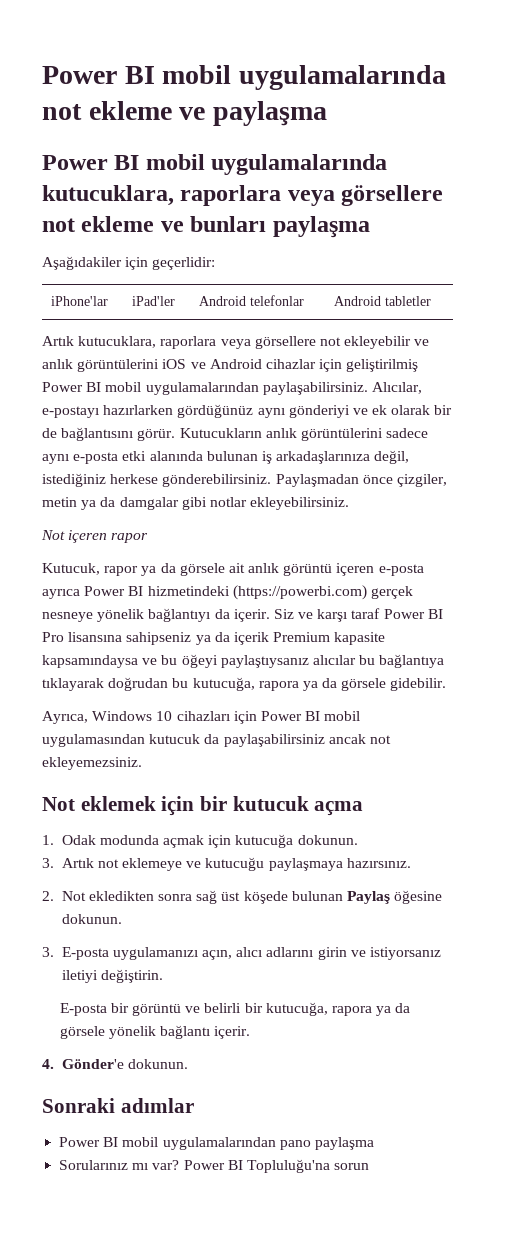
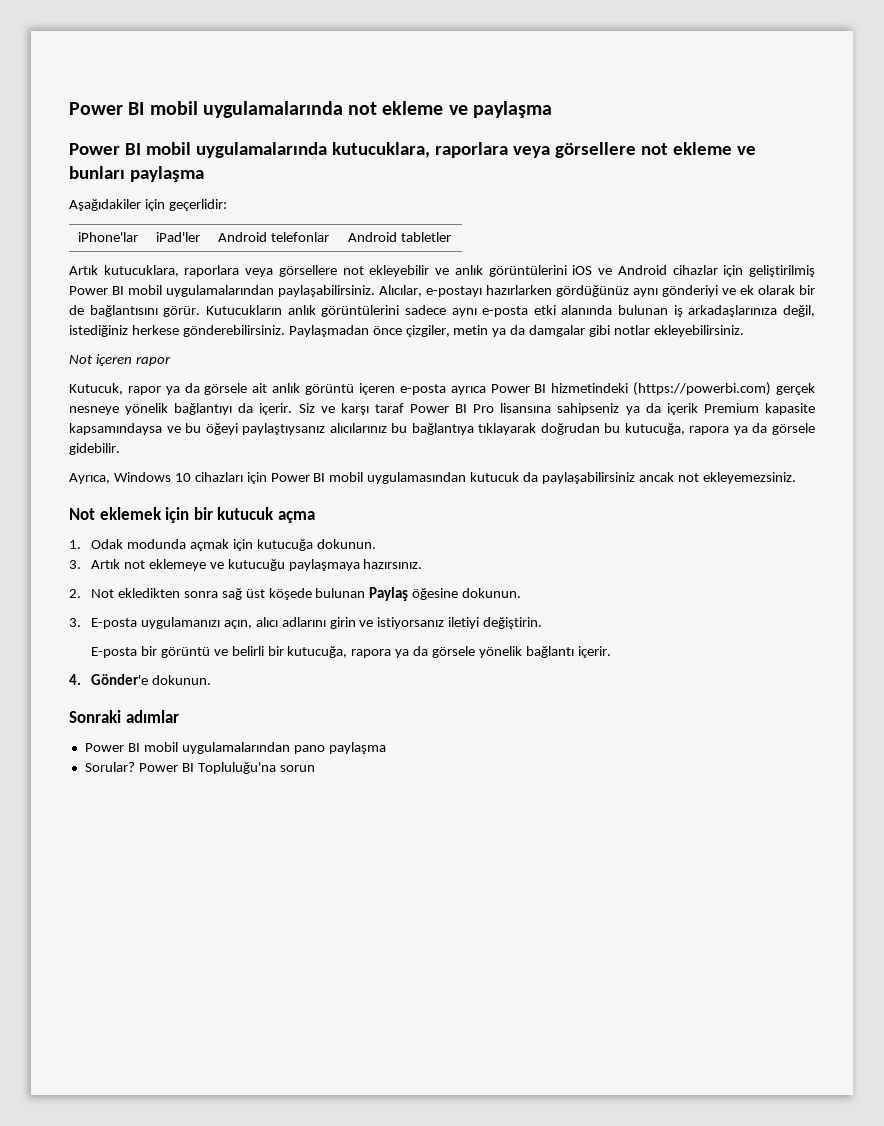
- Siz ve karşı taraf Power BI Pro lisansına sahipseniz ya da içerik Premium kapasite kapsamındaysa ve bu öğeyi paylaştıysanız alıcılar bu bağlantıya tıklayarak doğrudan bu kutucuğa, rapora ya da görsele gidebilir.
+ Siz ve karşı taraf Power BI Pro lisansına sahipseniz ya da içerik Premium kapasite kapsamındaysa ve bu öğeyi paylaştıysanız alıcılarınız bu bağlantıya tıklayarak doğrudan bu kutucuğa, rapora ya da görsele gidebilir.
- Sorularınız mı var?
+ Sorular?

